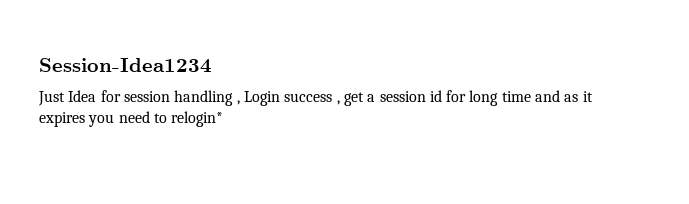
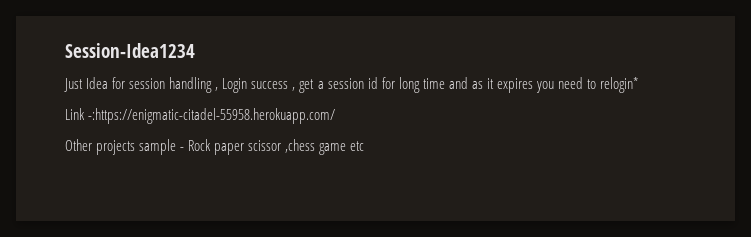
+ Link -:https://enigmatic-citadel-55958.herokuapp.com/
+ Other projects sample - Rock paper scissor ,chess game etc

